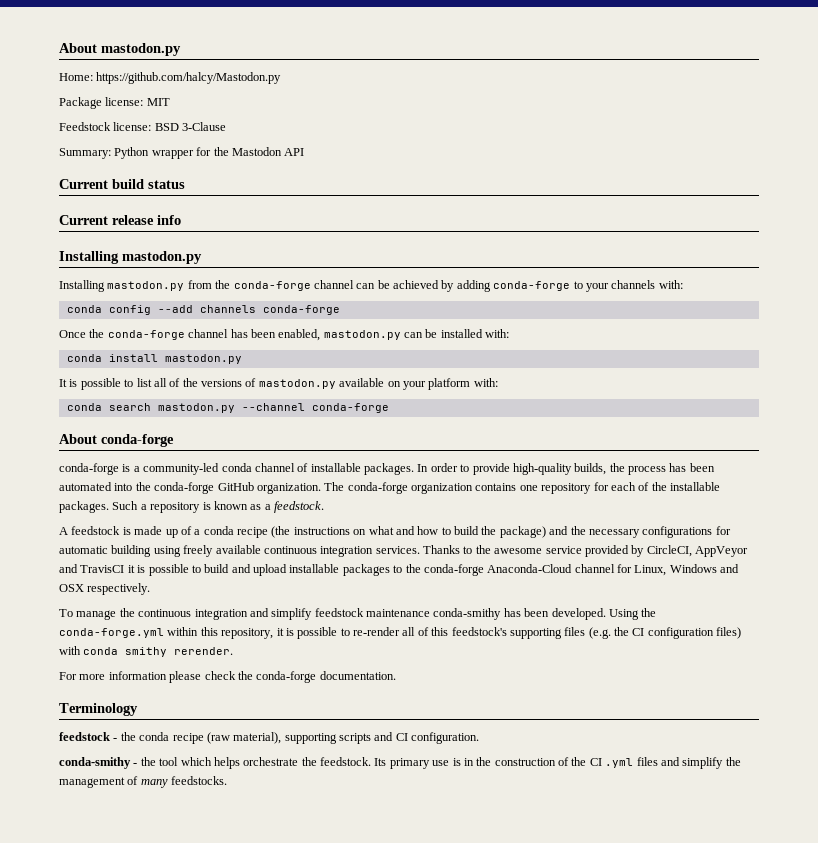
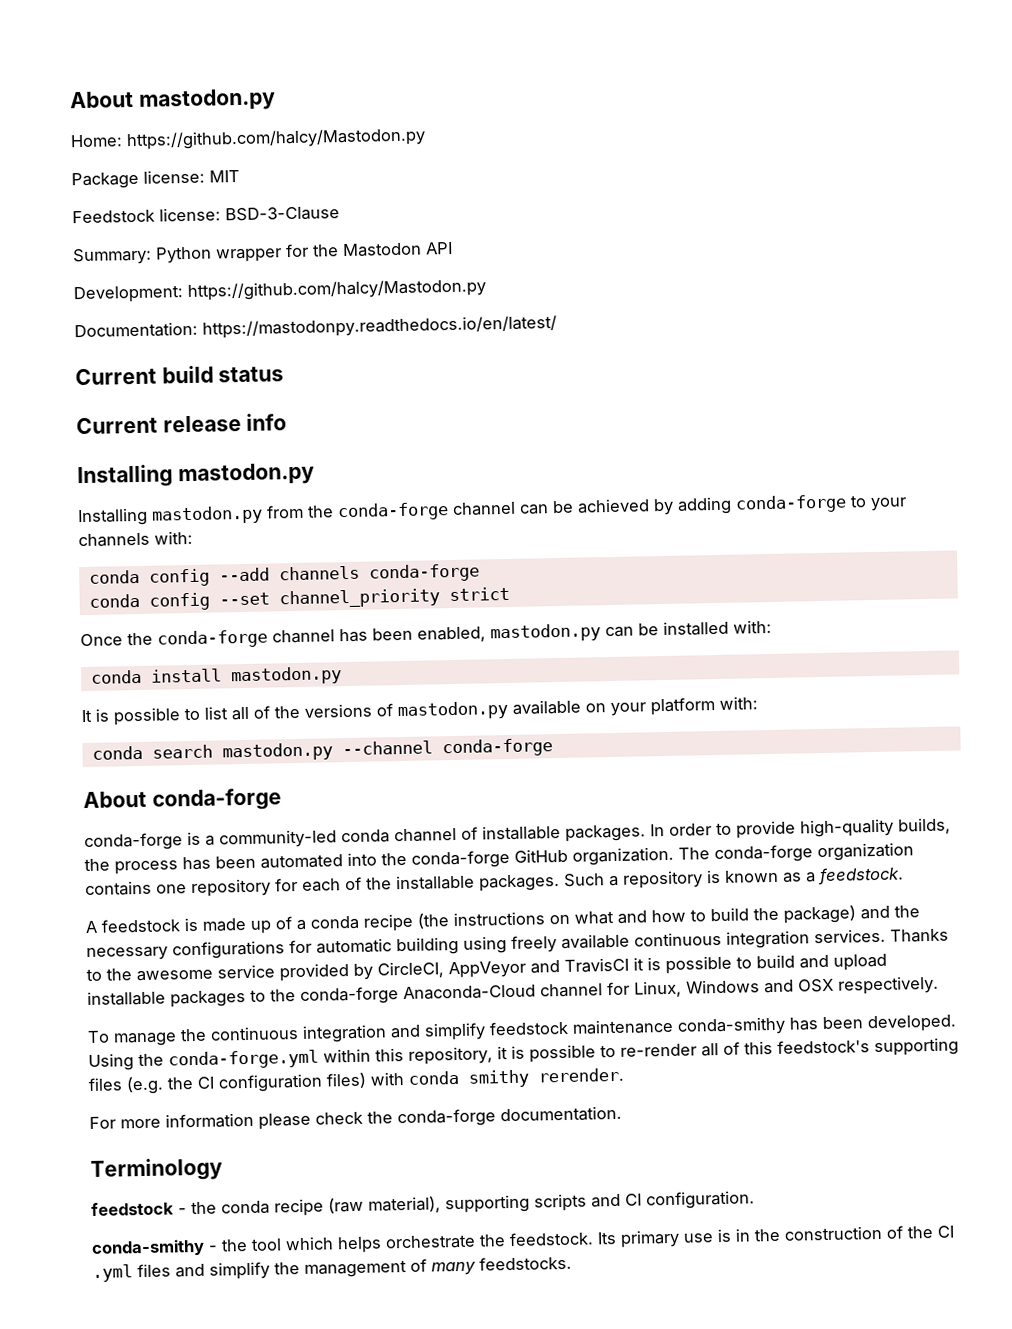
- Feedstock license: BSD 3-Clause
+ Feedstock license: BSD-3-Clause
+ Development: https://github.com/halcy/Mastodon.py
+ Documentation: https://mastodonpy.readthedocs.io/en/latest/
+ conda config --set channel_priority strict

